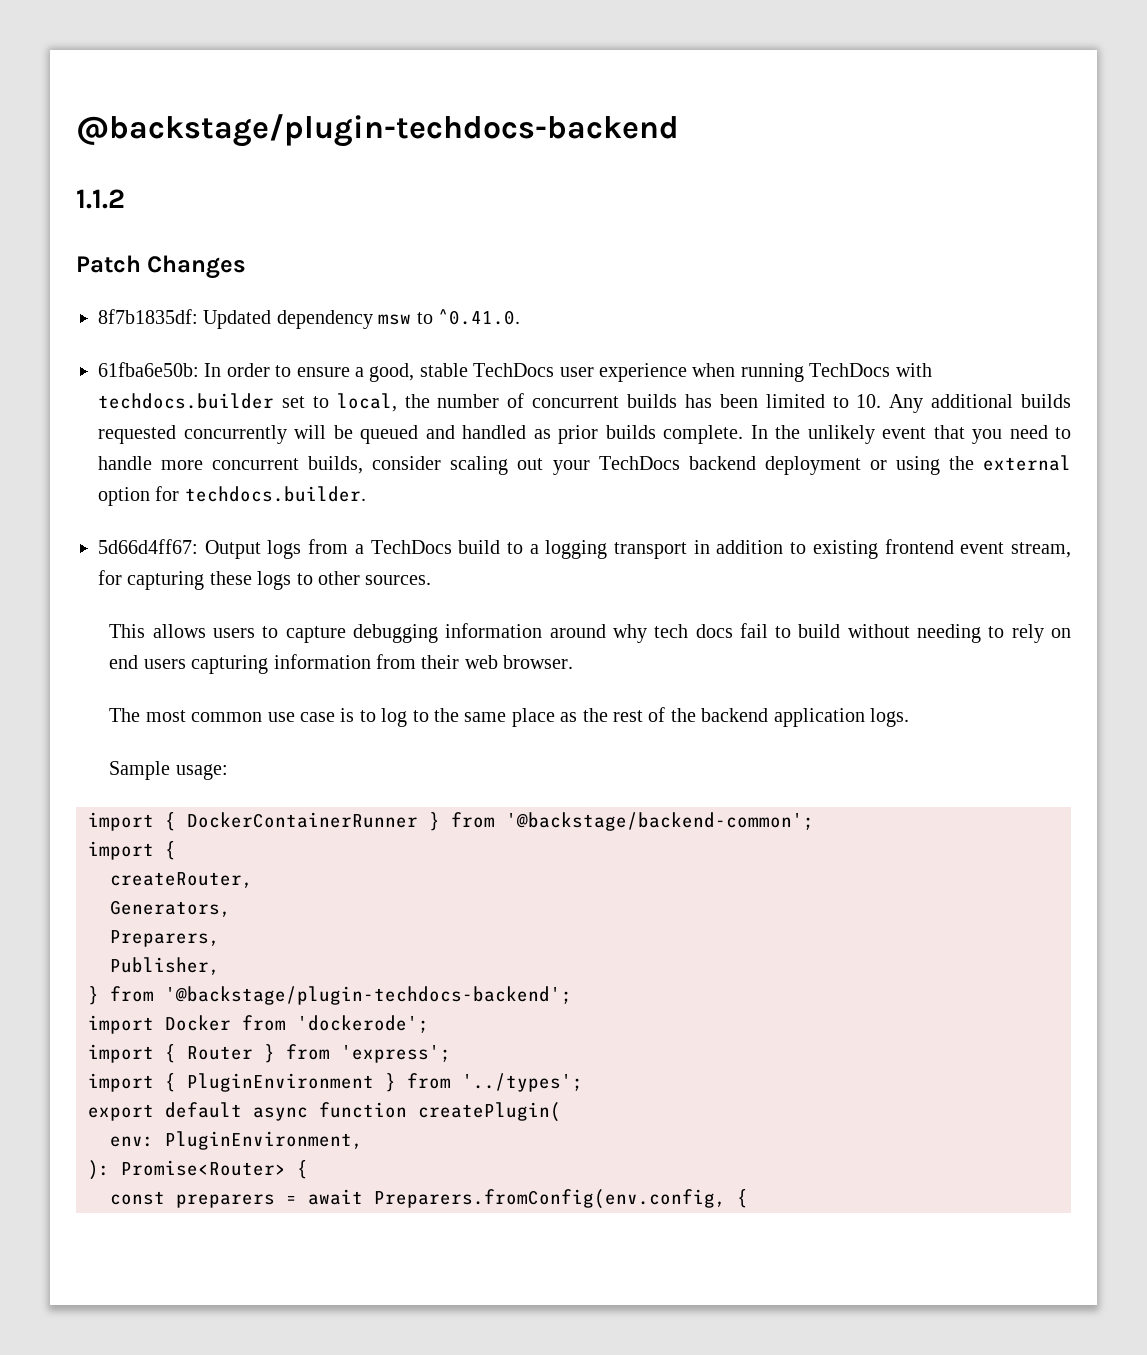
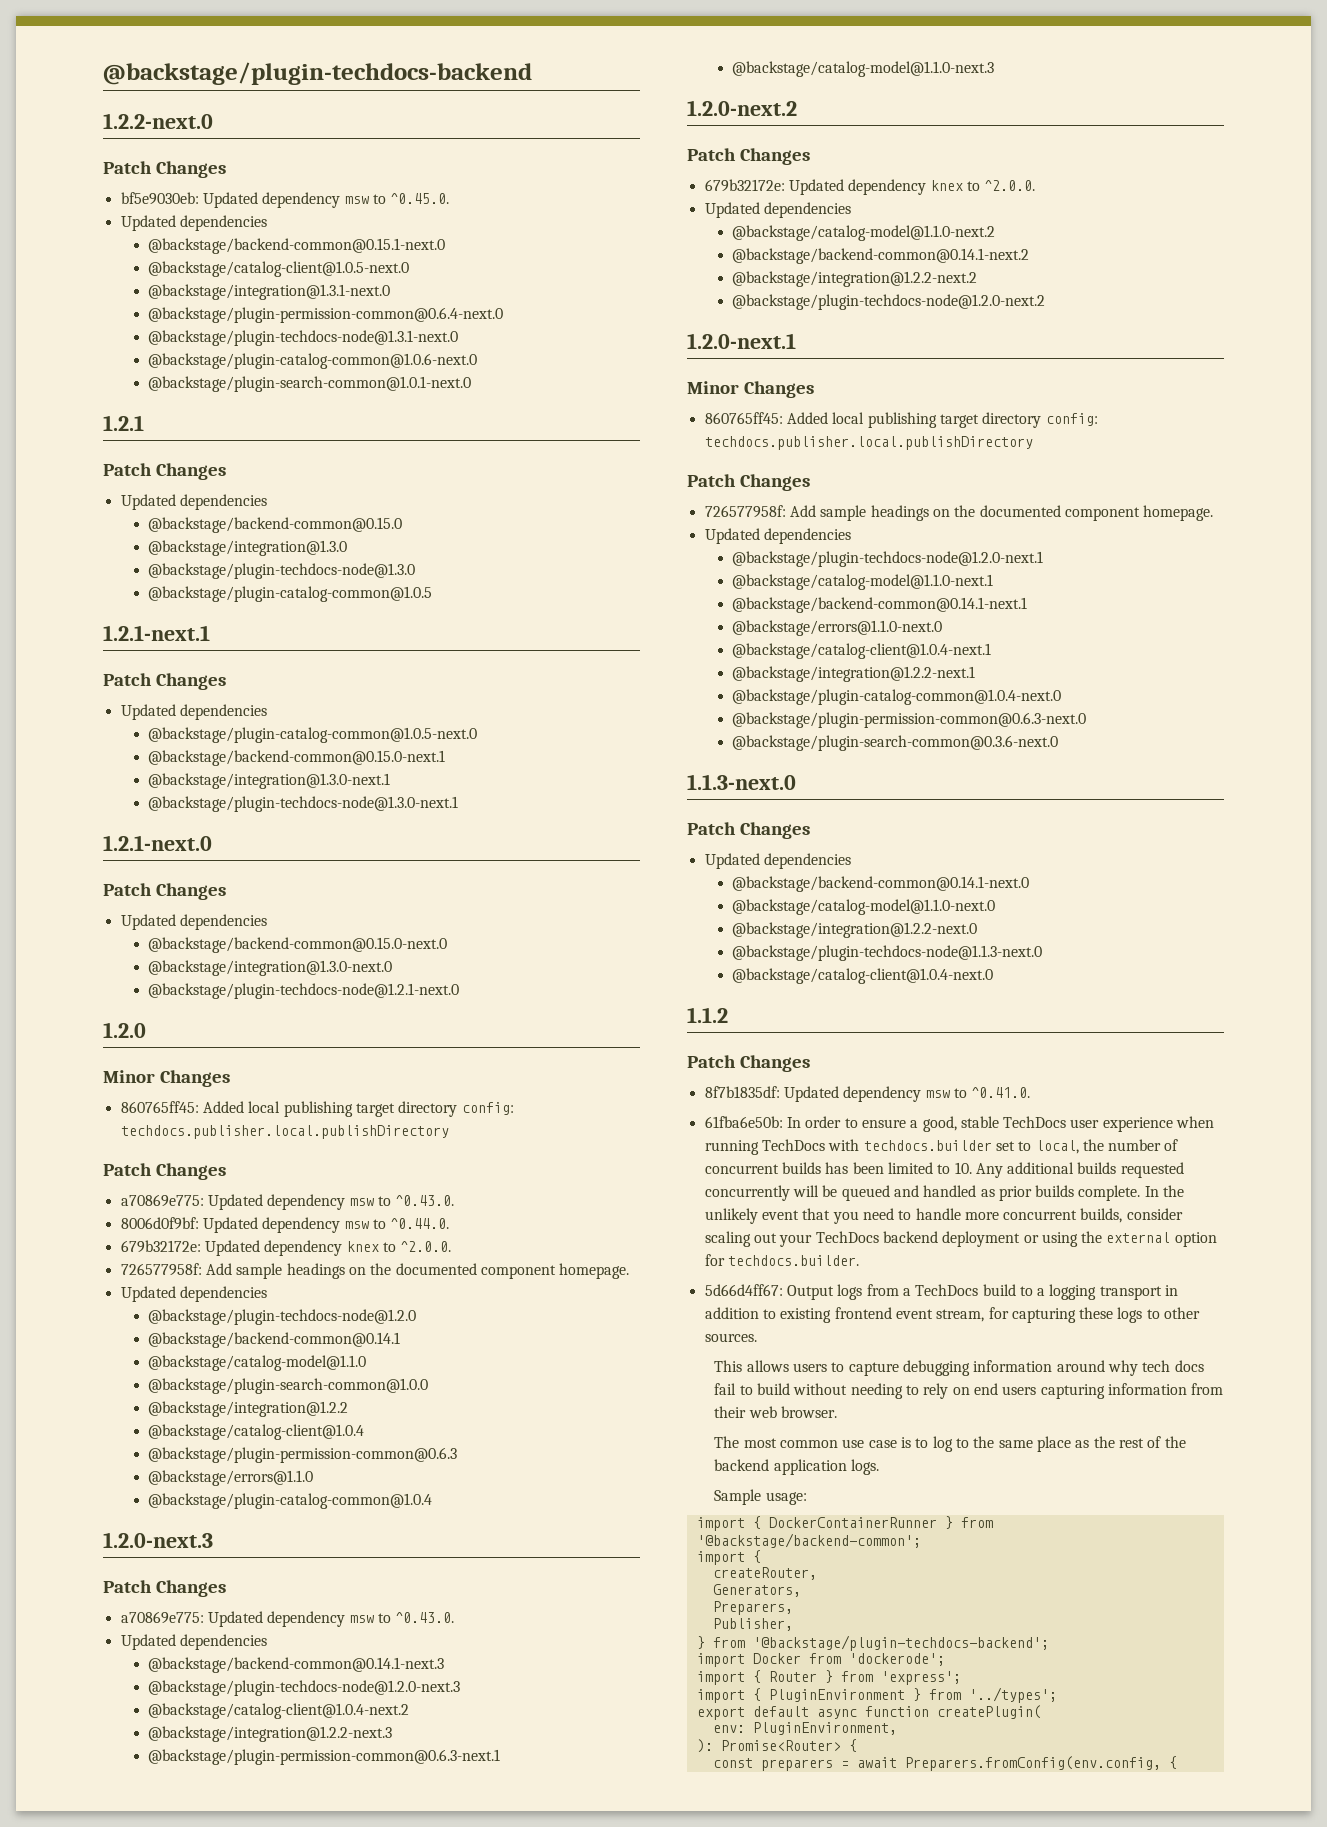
+ 1.2.2-next.0
+ Patch Changes
+ bf5e9030eb: Updated dependency msw to ^0.45.0.
+ Updated dependencies
+ @backstage/backend-common@0.15.1-next.0
+ @backstage/catalog-client@1.0.5-next.0
+ @backstage/integration@1.3.1-next.0
+ @backstage/plugin-permission-common@0.6.4-next.0
+ @backstage/plugin-techdocs-node@1.3.1-next.0
+ @backstage/plugin-catalog-common@1.0.6-next.0
+ @backstage/plugin-search-common@1.0.1-next.0
+ 1.2.1
+ Patch Changes
+ Updated dependencies
+ @backstage/backend-common@0.15.0
+ @backstage/integration@1.3.0
+ @backstage/plugin-techdocs-node@1.3.0
+ @backstage/plugin-catalog-common@1.0.5
+ 1.2.1-next.1
+ Patch Changes
+ Updated dependencies
+ @backstage/plugin-catalog-common@1.0.5-next.0
+ @backstage/backend-common@0.15.0-next.1
+ @backstage/integration@1.3.0-next.1
+ @backstage/plugin-techdocs-node@1.3.0-next.1
+ 1.2.1-next.0
+ Patch Changes
+ Updated dependencies
+ @backstage/backend-common@0.15.0-next.0
+ @backstage/integration@1.3.0-next.0
+ @backstage/plugin-techdocs-node@1.2.1-next.0
+ 1.2.0
+ Minor Changes
+ 860765ff45: Added local publishing target directory config: techdocs.publisher.local.publishDirectory
+ Patch Changes
+ a70869e775: Updated dependency msw to ^0.43.0.
+ 8006d0f9bf: Updated dependency msw to ^0.44.0.
+ 679b32172e: Updated dependency knex to ^2.0.0.
+ 726577958f: Add sample headings on the documented component homepage.
+ Updated dependencies
+ @backstage/plugin-techdocs-node@1.2.0
+ @backstage/backend-common@0.14.1
+ @backstage/catalog-model@1.1.0
+ @backstage/plugin-search-common@1.0.0
+ @backstage/integration@1.2.2
+ @backstage/catalog-client@1.0.4
+ @backstage/plugin-permission-common@0.6.3
+ @backstage/errors@1.1.0
+ @backstage/plugin-catalog-common@1.0.4
+ 1.2.0-next.3
+ Patch Changes
+ a70869e775: Updated dependency msw to ^0.43.0.
+ Updated dependencies
+ @backstage/backend-common@0.14.1-next.3
+ @backstage/plugin-techdocs-node@1.2.0-next.3
+ @backstage/catalog-client@1.0.4-next.2
+ @backstage/integration@1.2.2-next.3
+ @backstage/plugin-permission-common@0.6.3-next.1
+ @backstage/catalog-model@1.1.0-next.3
+ 1.2.0-next.2
+ Patch Changes
+ 679b32172e: Updated dependency knex to ^2.0.0.
+ Updated dependencies
+ @backstage/catalog-model@1.1.0-next.2
+ @backstage/backend-common@0.14.1-next.2
+ @backstage/integration@1.2.2-next.2
+ @backstage/plugin-techdocs-node@1.2.0-next.2
+ 1.2.0-next.1
+ Minor Changes
+ 860765ff45: Added local publishing target directory config: techdocs.publisher.local.publishDirectory
+ Patch Changes
+ 726577958f: Add sample headings on the documented component homepage.
+ Updated dependencies
+ @backstage/plugin-techdocs-node@1.2.0-next.1
+ @backstage/catalog-model@1.1.0-next.1
+ @backstage/backend-common@0.14.1-next.1
+ @backstage/errors@1.1.0-next.0
+ @backstage/catalog-client@1.0.4-next.1
+ @backstage/integration@1.2.2-next.1
+ @backstage/plugin-catalog-common@1.0.4-next.0
+ @backstage/plugin-permission-common@0.6.3-next.0
+ @backstage/plugin-search-common@0.3.6-next.0
+ 1.1.3-next.0
+ Patch Changes
+ Updated dependencies
+ @backstage/backend-common@0.14.1-next.0
+ @backstage/catalog-model@1.1.0-next.0
+ @backstage/integration@1.2.2-next.0
+ @backstage/plugin-techdocs-node@1.1.3-next.0
+ @backstage/catalog-client@1.0.4-next.0

